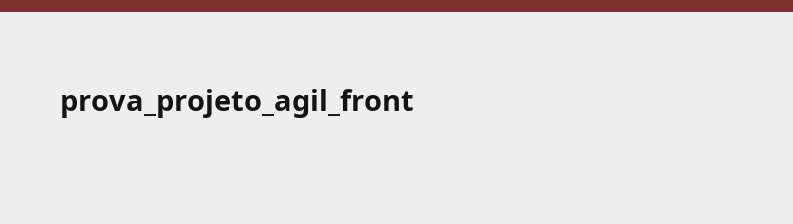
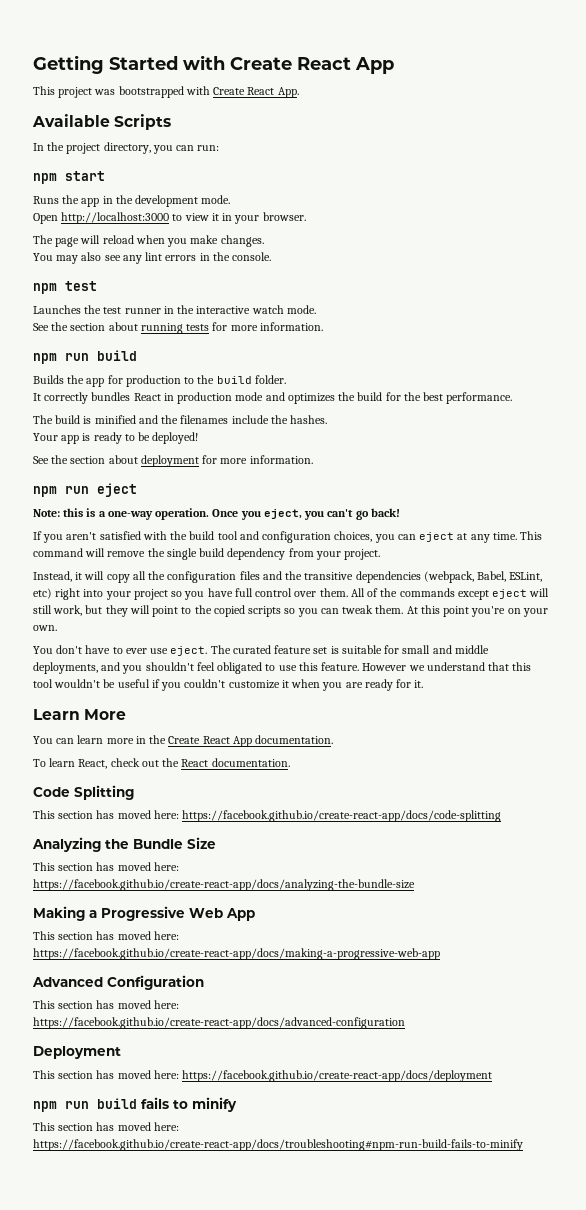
- prova_projeto_agil_front
+ Getting Started with Create React App
+ This project was bootstrapped with Create React App.
+ Available Scripts
+ In the project directory, you can run:
+ npm start
+ Runs the app in the development mode.
+ Open http://localhost:3000 to view it in your browser.
+ The page will reload when you make changes.
+ You may also see any lint errors in the console.
+ npm test
+ Launches the test runner in the interactive watch mode.
+ See the section about running tests for more information.
+ npm run build
+ Builds the app for production to the build folder.
+ It correctly bundles React in production mode and optimizes the build for the best performance.
+ The build is minified and the filenames include the hashes.
+ Your app is ready to be deployed!
+ See the section about deployment for more information.
+ npm run eject
+ Note: this is a one-way operation. Once you eject, you can't go back!
+ If you aren't satisfied with the build tool and configuration choices, you can eject at any time. This command will remove the single build dependency from your project.
+ Instead, it will copy all the configuration files and the transitive dependencies (webpack, Babel, ESLint, etc) right into your project so you have full control over them. All of the commands except eject will still work, but they will point to the copied scripts so you can tweak them. At this point you're on your own.
+ You don't have to ever use eject. The curated feature set is suitable for small and middle deployments, and you shouldn't feel obligated to use this feature. However we understand that this tool wouldn't be useful if you couldn't customize it when you are ready for it.
+ Learn More
+ You can learn more in the Create React App documentation.
+ To learn React, check out the React documentation.
+ Code Splitting
+ This section has moved here: https://facebook.github.io/create-react-app/docs/code-splitting
+ Analyzing the Bundle Size
+ This section has moved here: https://facebook.github.io/create-react-app/docs/analyzing-the-bundle-size
+ Making a Progressive Web App
+ This section has moved here: https://facebook.github.io/create-react-app/docs/making-a-progressive-web-app
+ Advanced Configuration
+ This section has moved here: https://facebook.github.io/create-react-app/docs/advanced-configuration
+ Deployment
+ This section has moved here: https://facebook.github.io/create-react-app/docs/deployment
+ npm run build fails to minify
+ This section has moved here: https://facebook.github.io/create-react-app/docs/troubleshooting#npm-run-build-fails-to-minify

